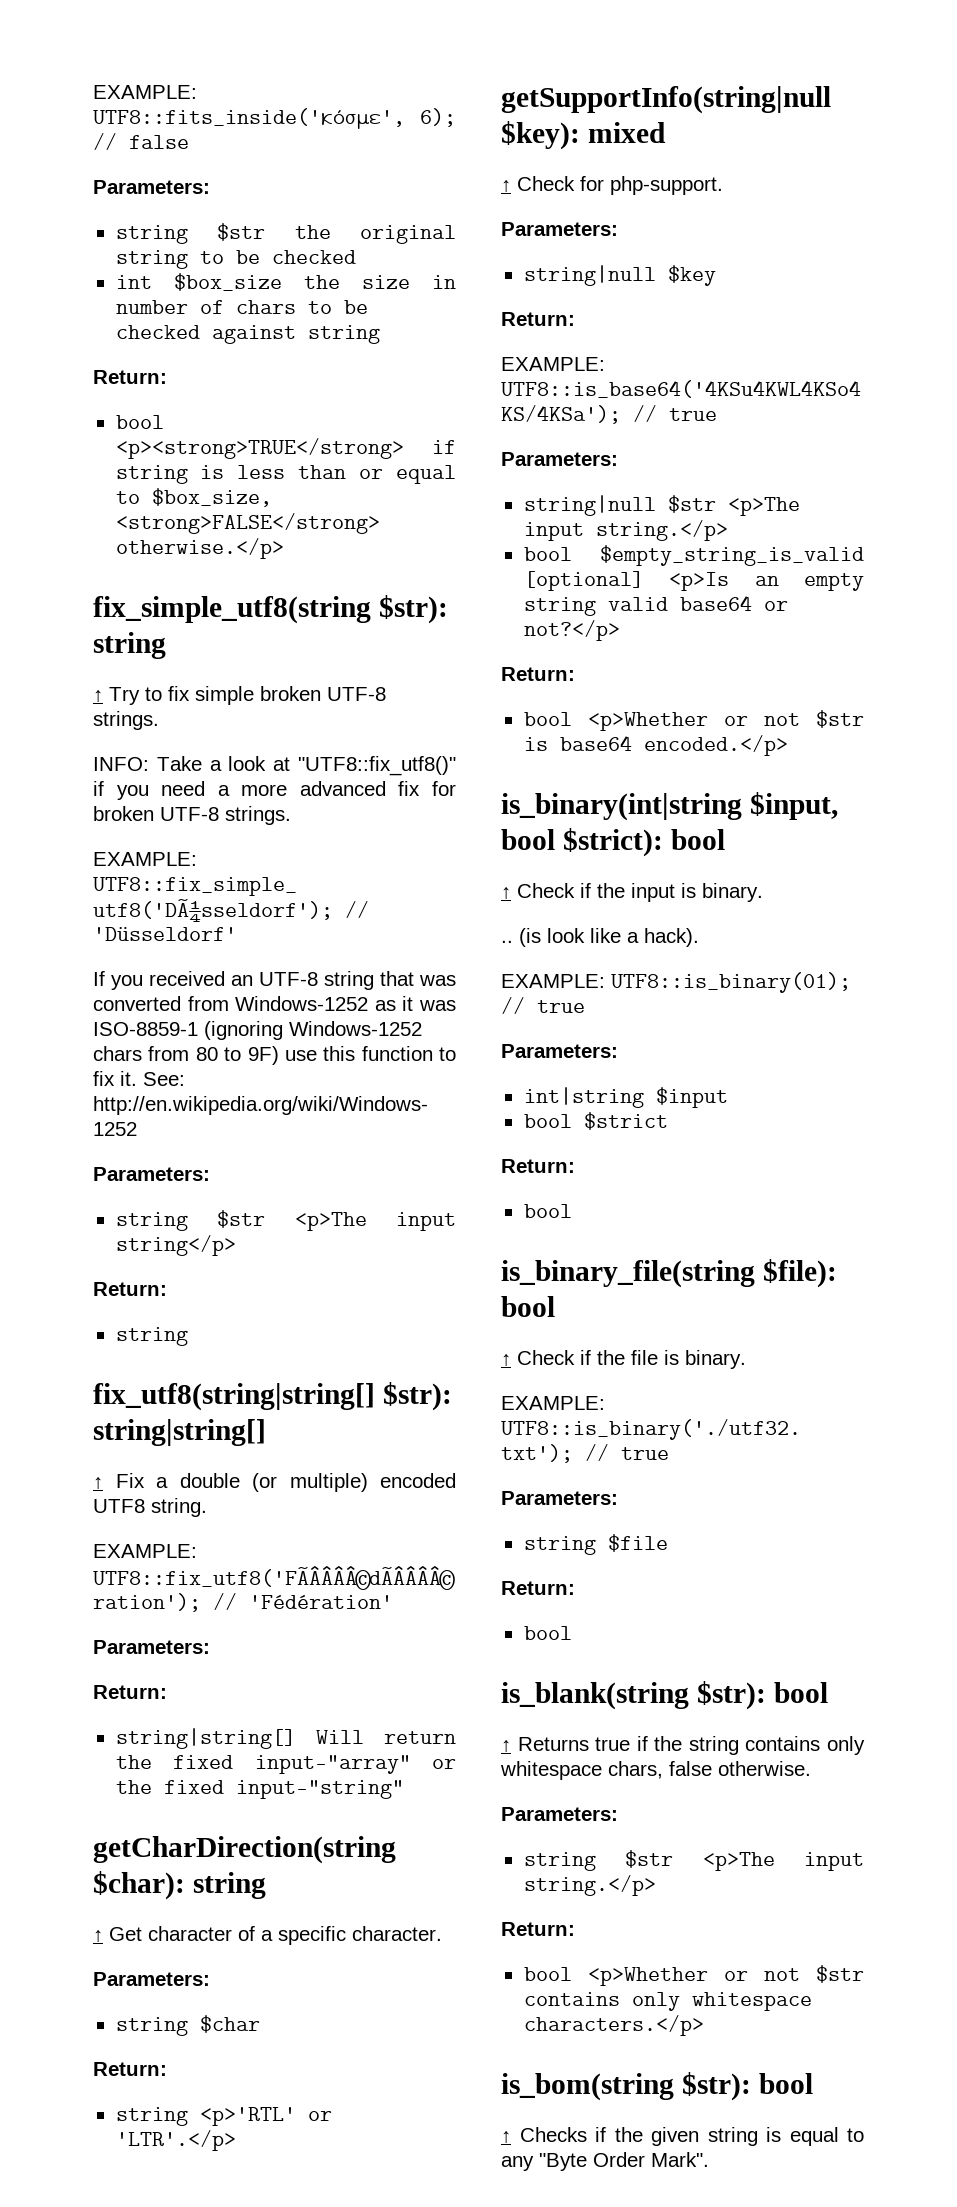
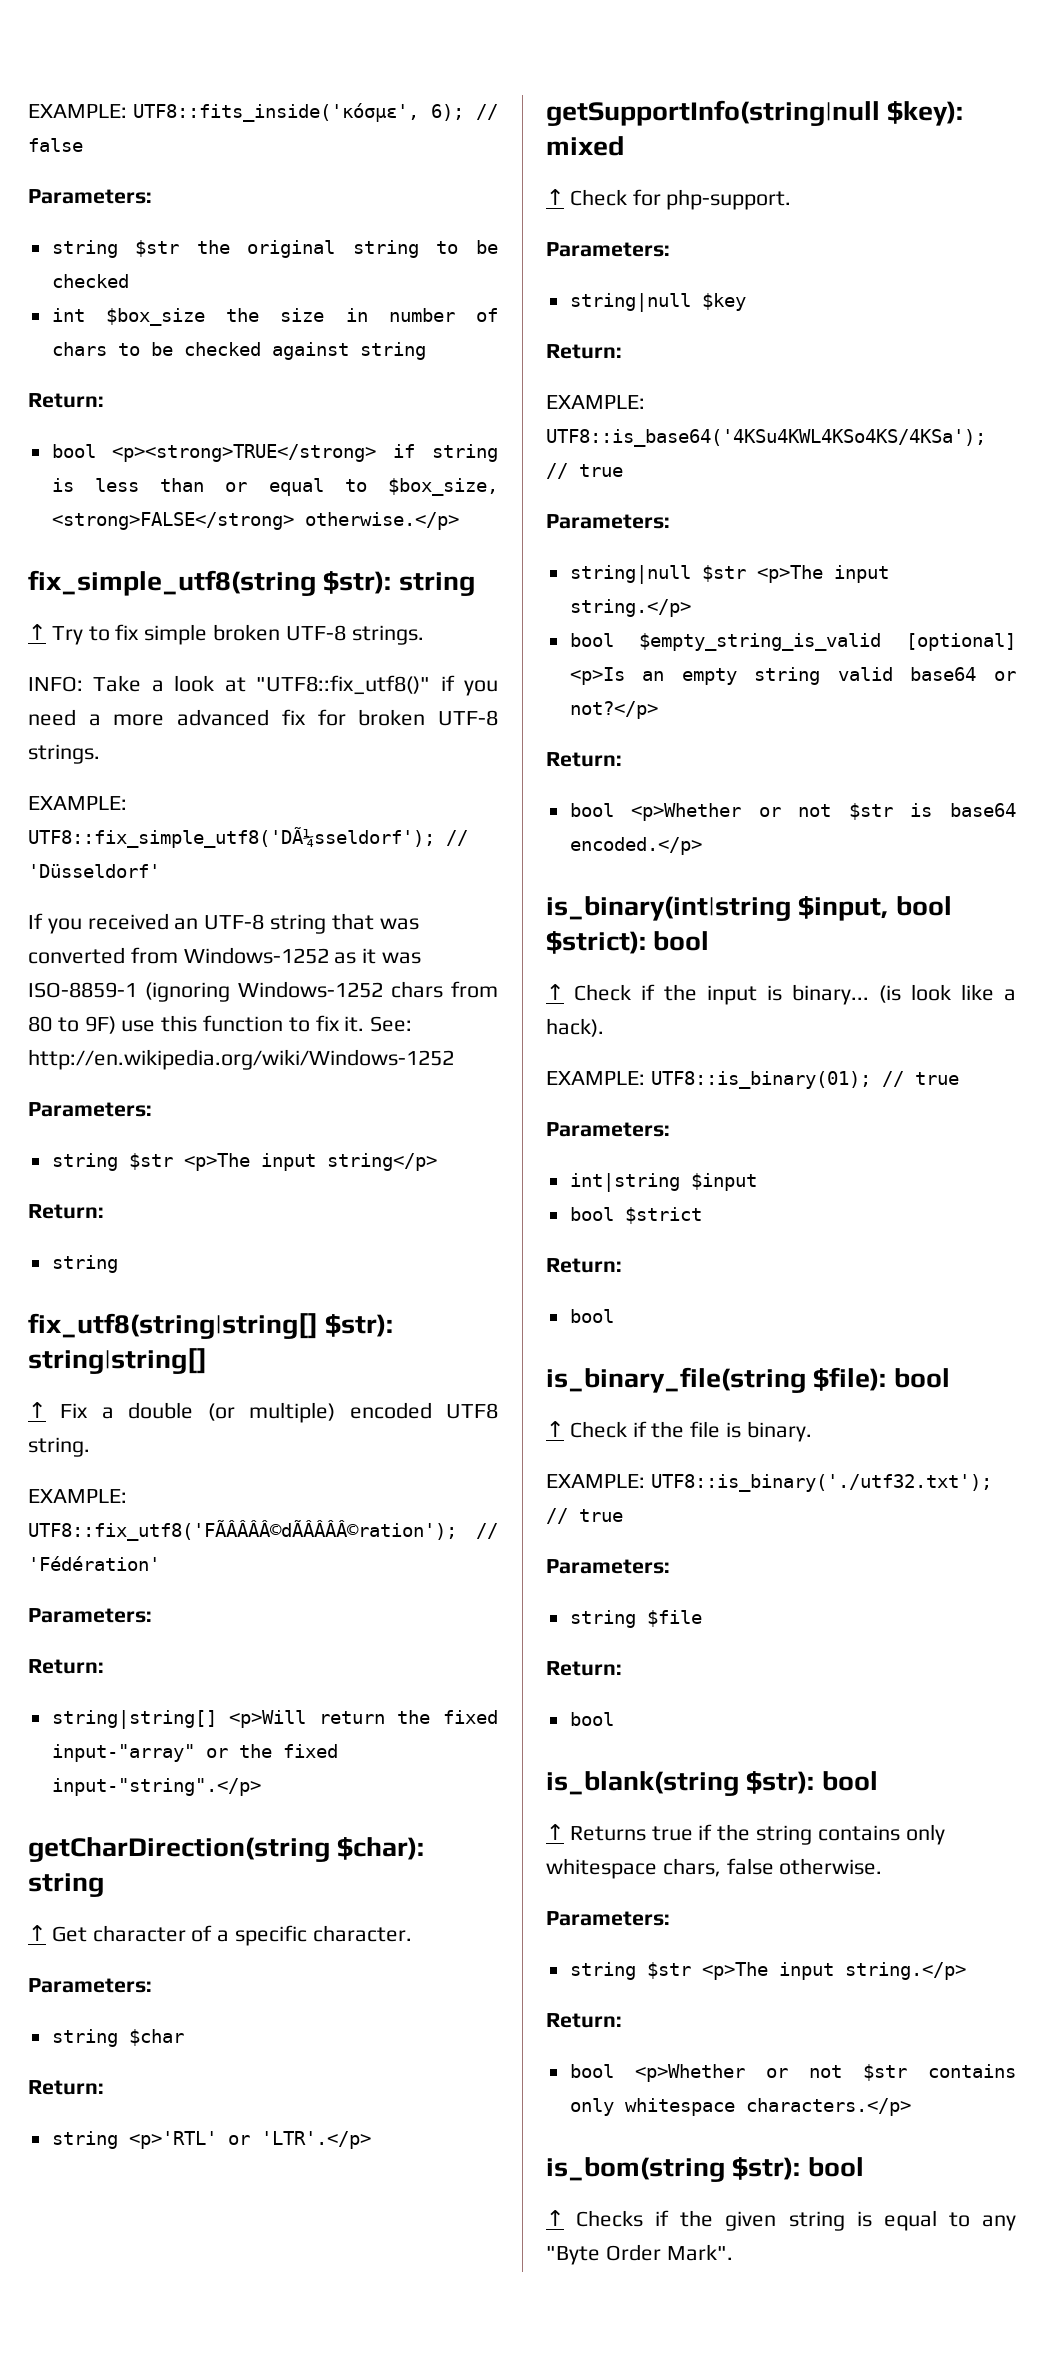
- string|string[] Will return the fixed input-"array" or the fixed input-"string"
+ string|string[] <p>Will return the fixed input-"array" or the fixed input-"string".</p>
- ↑ Check if the input is binary.
- ..
+ ↑ Check if the input is binary...

